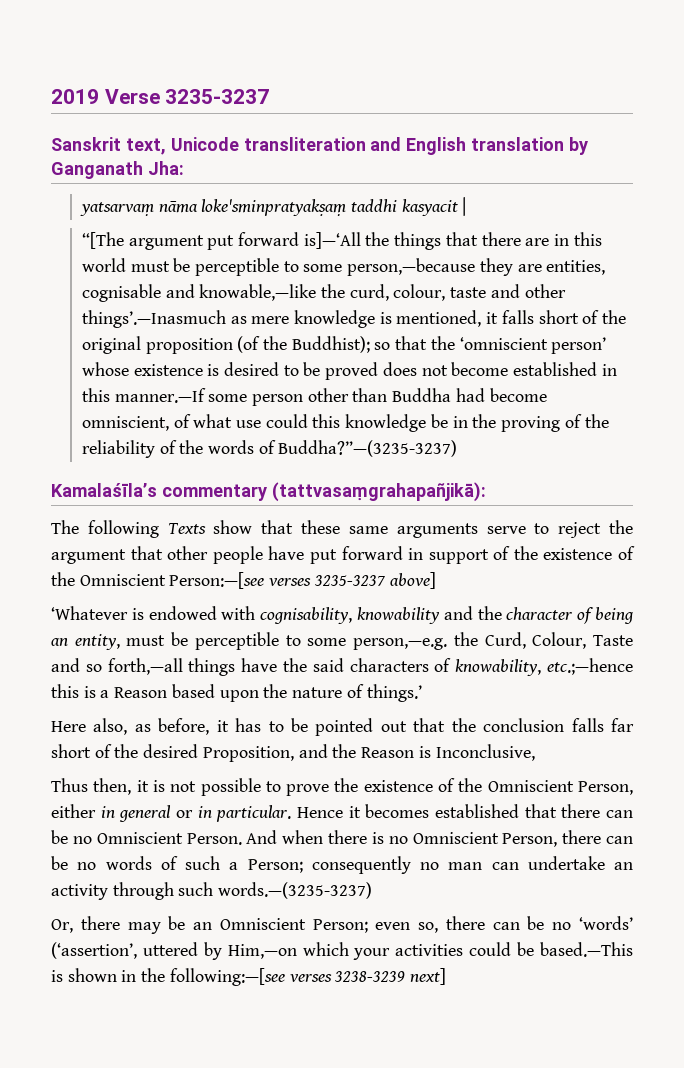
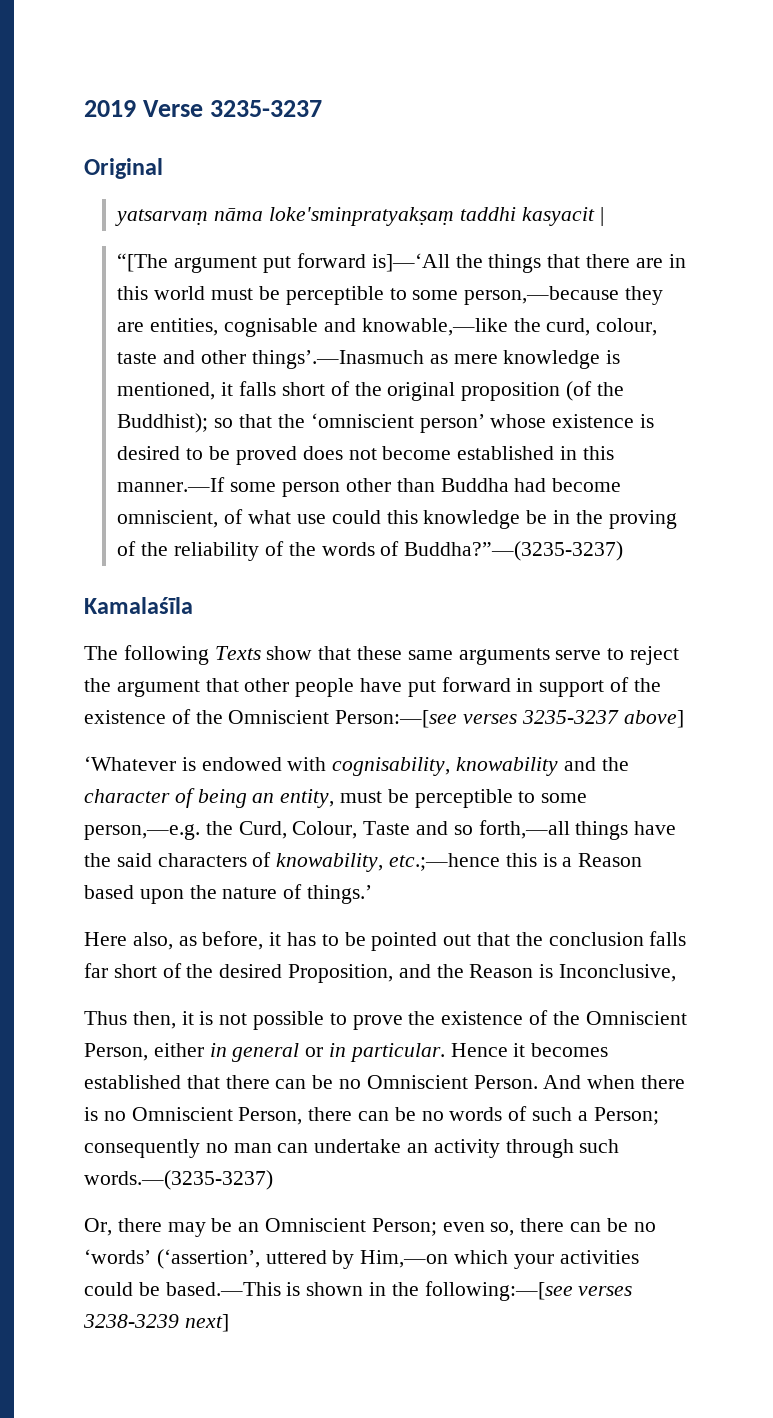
- Sanskrit text, Unicode transliteration and English translation by Ganganath Jha:
+ Original
- Kamalaśīla’s commentary (tattvasaṃgrahapañjikā):
+ Kamalaśīla

